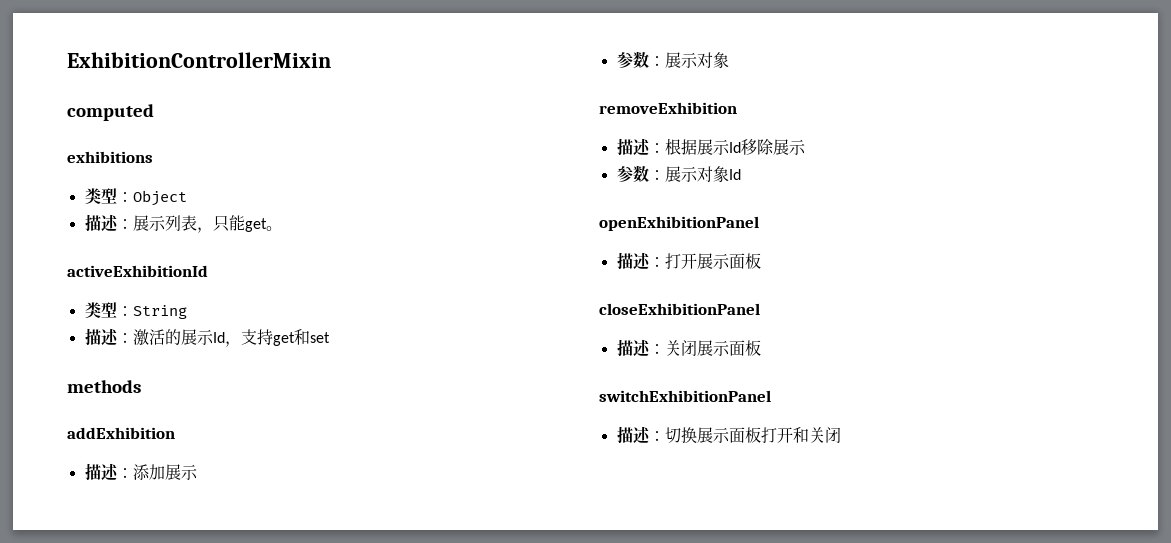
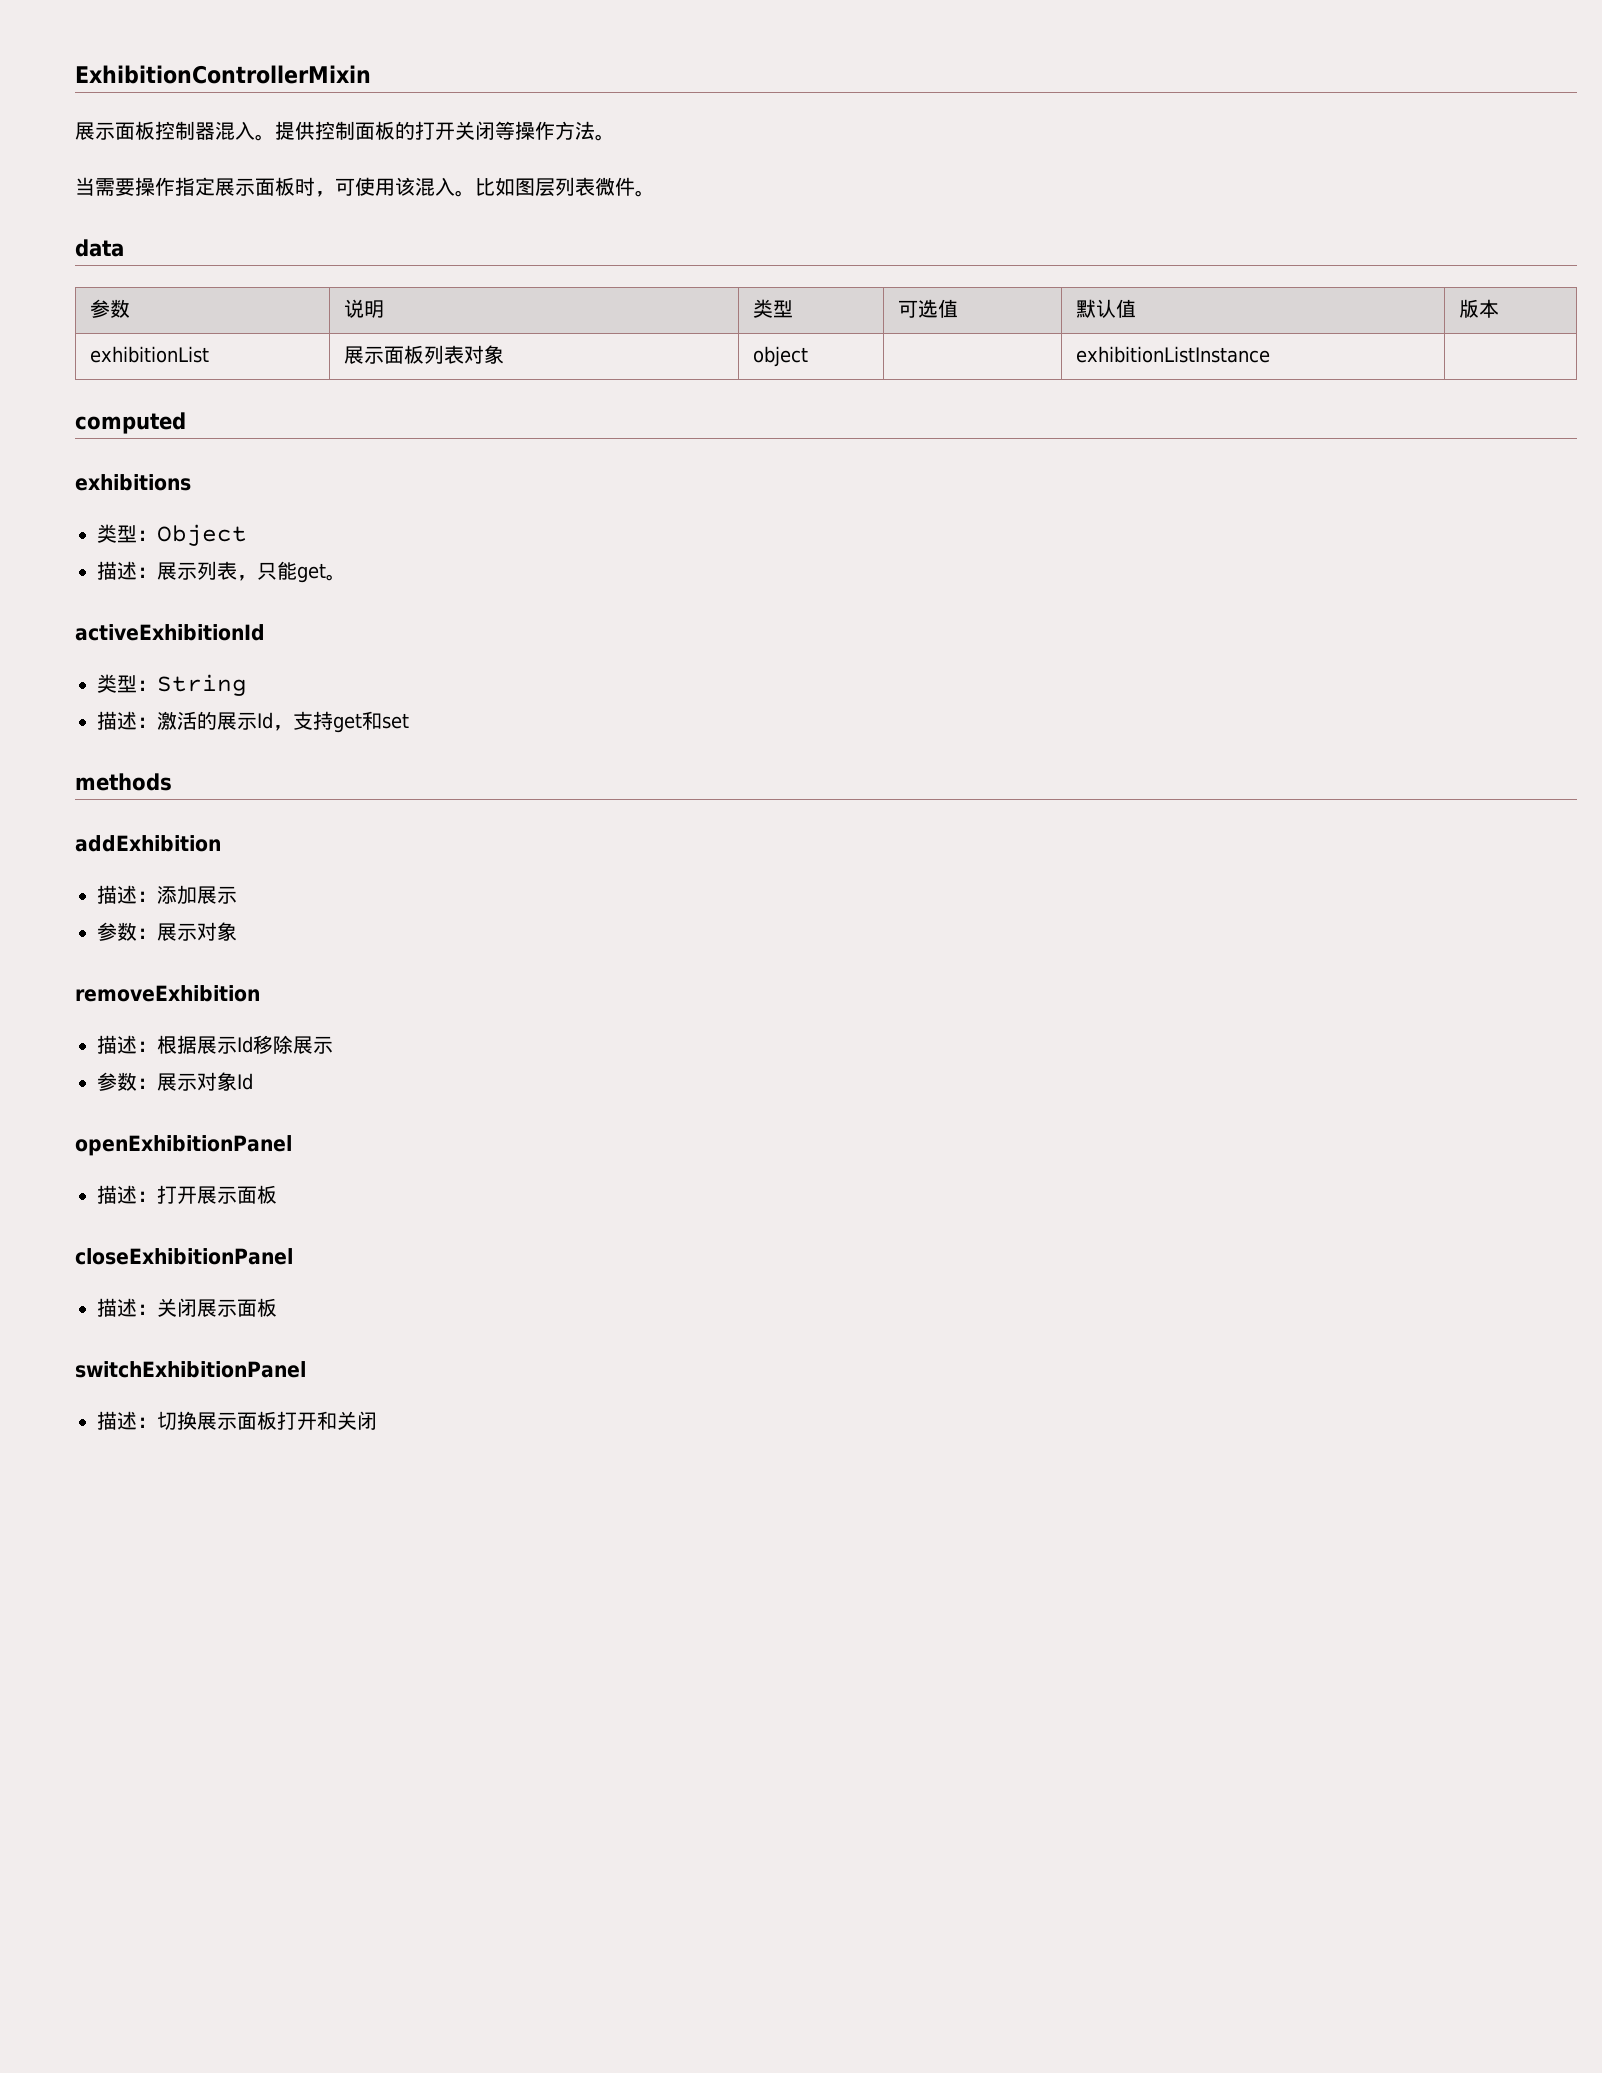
+ 展示面板控制器混入。提供控制面板的打开关闭等操作方法。
+ 当需要操作指定展示面板时，可使用该混入。比如图层列表微件。
+ data
+ 参数 | 说明 | 类型 | 可选值 | 默认值 | 版本
+ exhibitionList | 展示面板列表对象 | object | | exhibitionListInstance |

